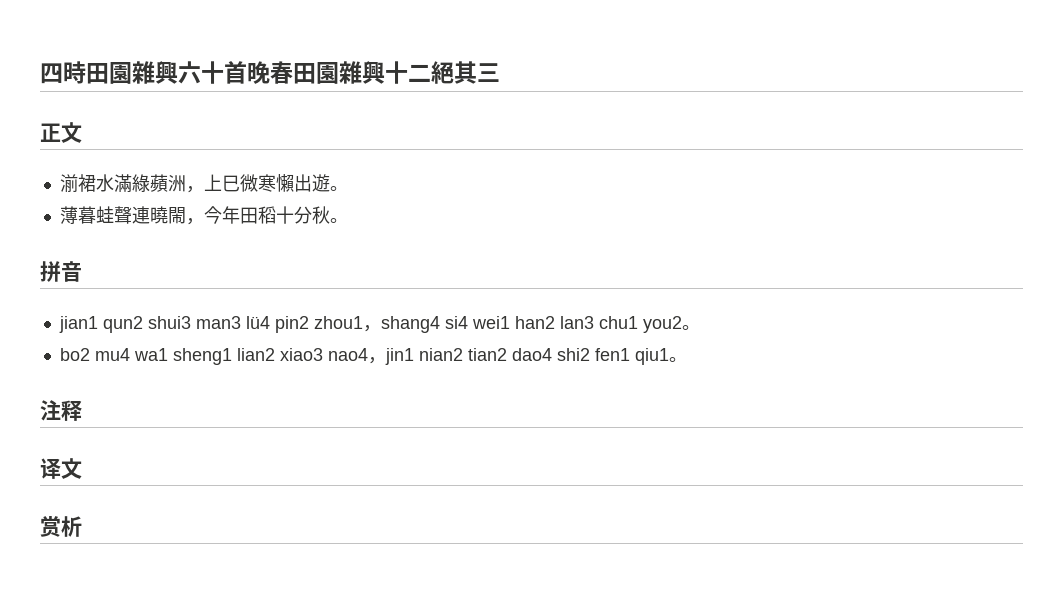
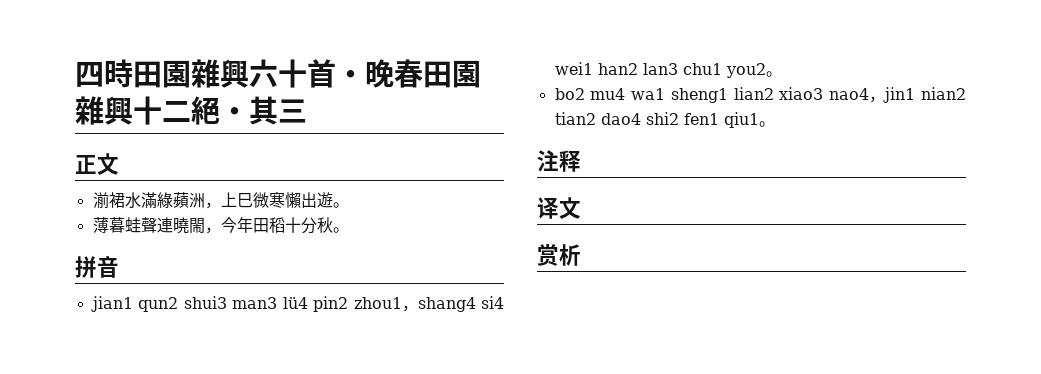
- 四時田園雜興六十首晚春田園雜興十二絕其三
+ 四時田園雜興六十首・晚春田園雜興十二絕・其三

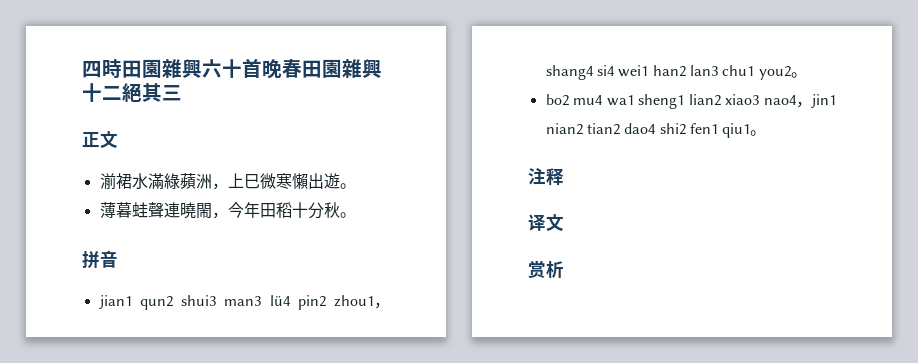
- 四時田園雜興六十首・晚春田園雜興十二絕・其三
+ 四時田園雜興六十首晚春田園雜興十二絕其三

